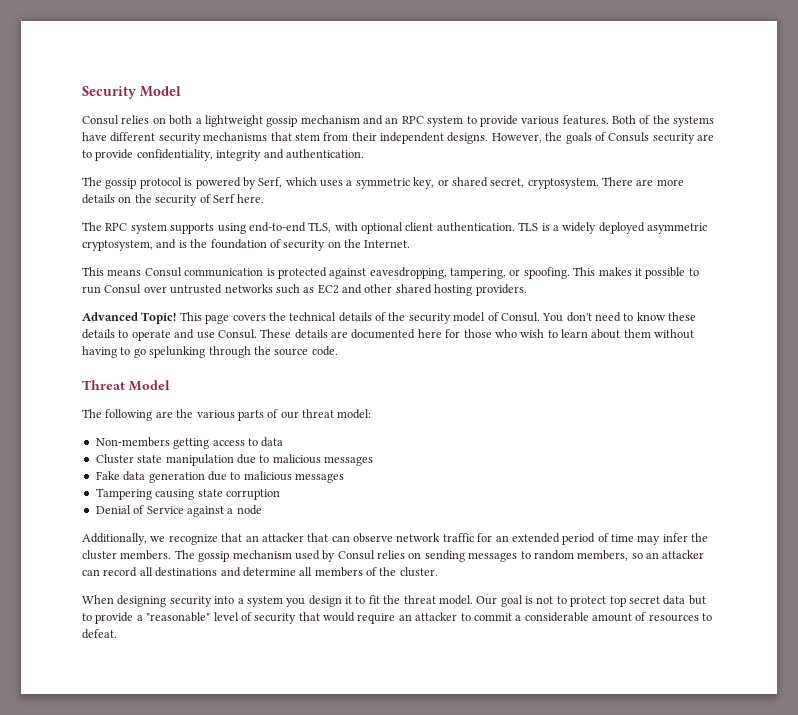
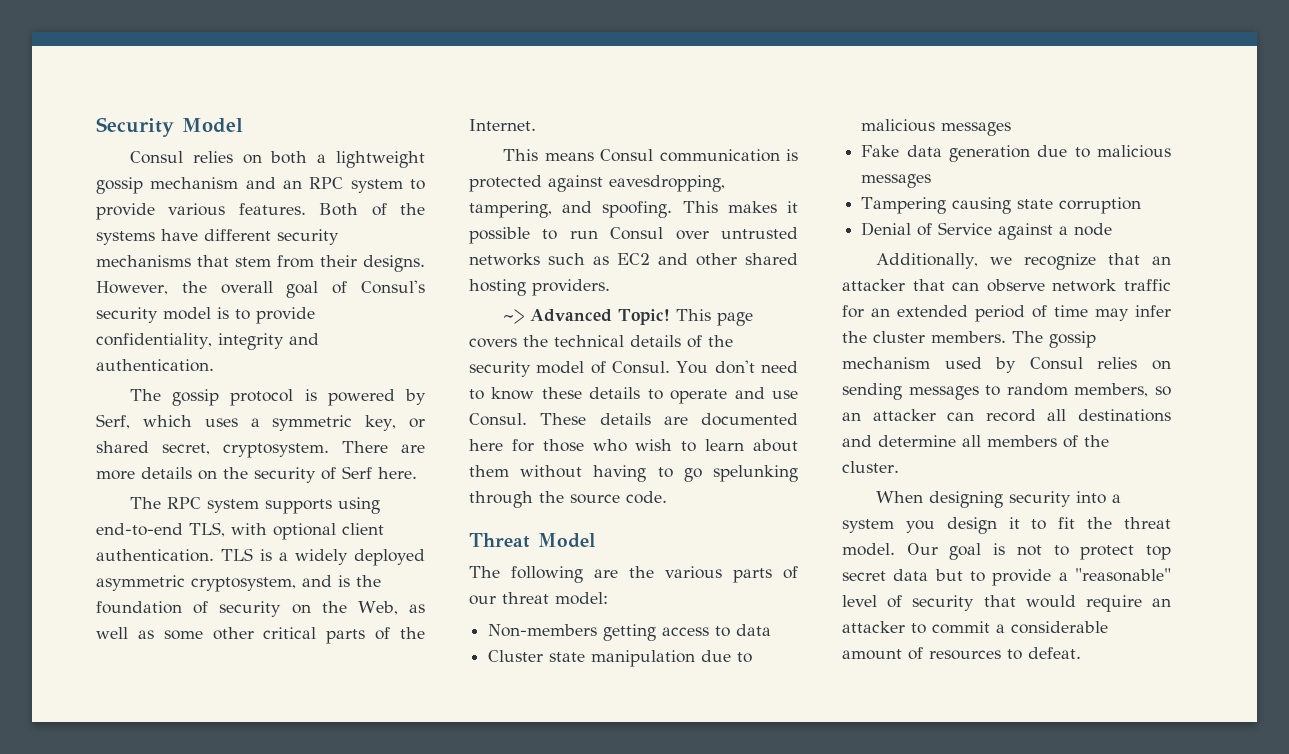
- Both of the systems have different security mechanisms that stem from their independent designs.
+ Both of the systems have different security mechanisms that stem from their designs.
- However, the goals of Consuls security are to provide confidentiality, integrity and authentication.
+ However, the overall goal of Consul's security model is to provide confidentiality, integrity and authentication.
- TLS is a widely deployed asymmetric cryptosystem, and is the foundation of security on the Internet.
+ TLS is a widely deployed asymmetric cryptosystem, and is the foundation of security on the Web, as well as some other critical parts of the Internet.
- This means Consul communication is protected against eavesdropping, tampering, or spoofing.
+ This means Consul communication is protected against eavesdropping, tampering, and spoofing.
- Advanced Topic!
+ ~> Advanced Topic!

